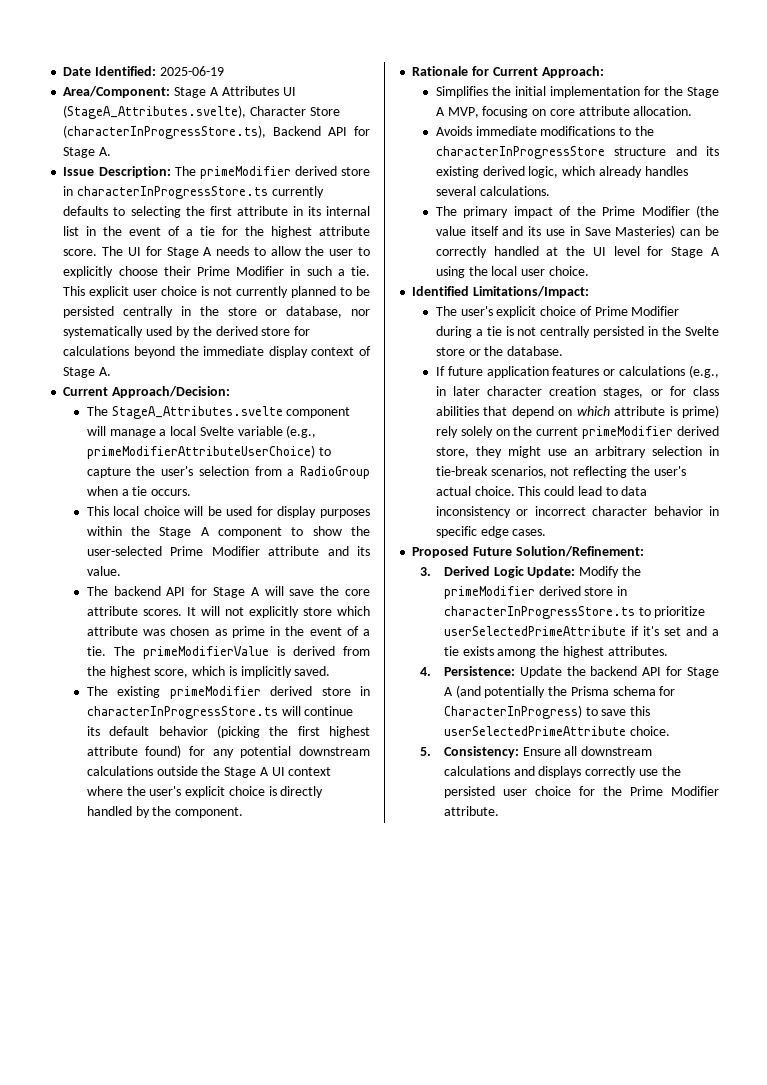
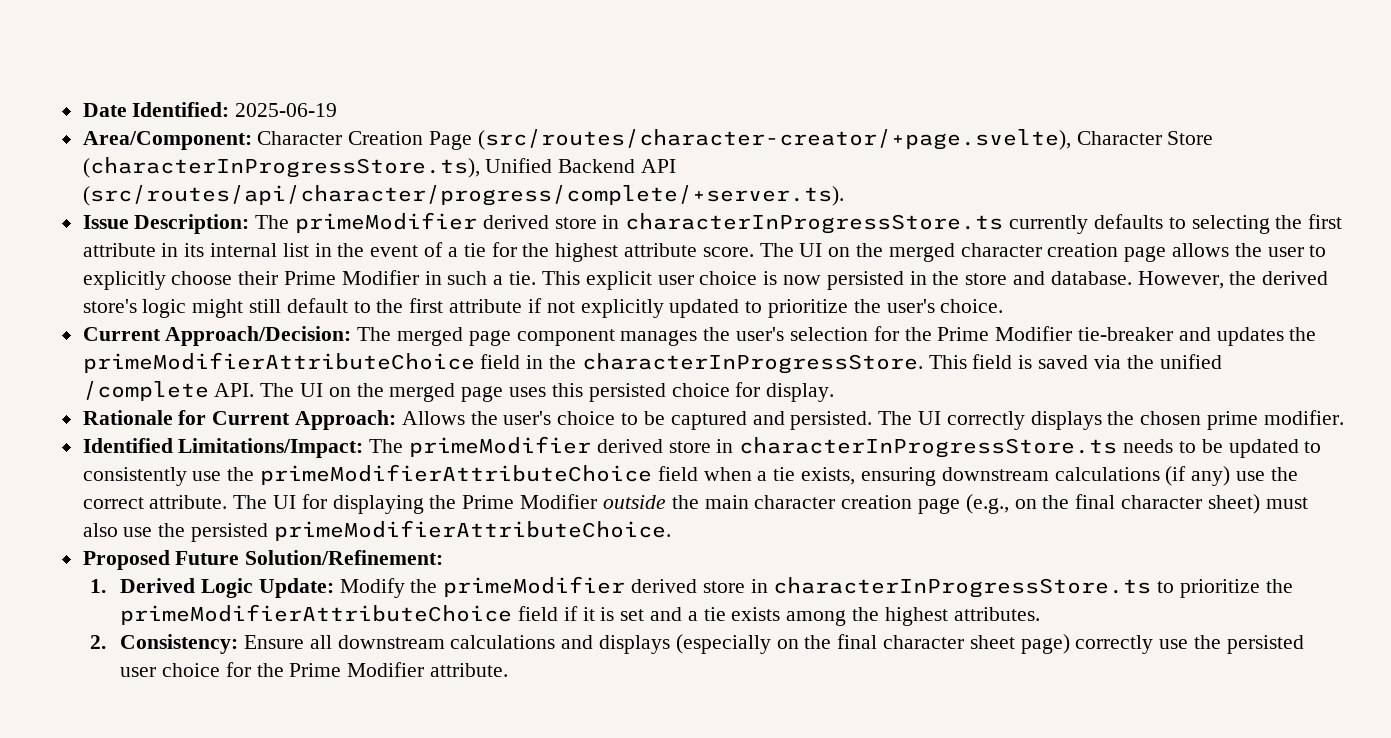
- Area/Component: Stage A Attributes UI (StageA_Attributes.svelte), Character Store (characterInProgressStore.ts), Backend API for Stage A.
+ Area/Component: Character Creation Page (src/routes/character-creator/+page.svelte), Character Store (characterInProgressStore.ts), Unified Backend API (src/routes/api/character/progress/complete/+server.ts).
- The UI for Stage A needs to allow the user to explicitly choose their Prime Modifier in such a tie.
+ The UI on the merged character creation page allows the user to explicitly choose their Prime Modifier in such a tie.
- This explicit user choice is not currently planned to be persisted centrally in the store or database, nor systematically used by the derived store for calculations beyond the immediate display context of Stage A.
- Current Approach/Decision:
- The StageA_Attributes.svelte component will manage a local Svelte variable (e.g., primeModifierAttributeUserChoice) to capture the user's selection from a RadioGroup when a tie occurs.
- This local choice will be used for display purposes within the Stage A component to show the user-selected Prime Modifier attribute and its value.
- The backend API for Stage A will save the core attribute scores. It will not explicitly store which attribute was chosen as prime in the event of a tie. The primeModifierValue is derived from the highest score, which is implicitly saved.
- The existing primeModifier derived store in characterInProgressStore.ts will continue its default behavior (picking the first highest attribute found) for any potential downstream calculations outside the Stage A UI context where the user's explicit choice is directly handled by the component.
- Rationale for Current Approach:
- Simplifies the initial implementation for the Stage A MVP, focusing on core attribute allocation.
- Avoids immediate modifications to the characterInProgressStore structure and its existing derived logic, which already handles several calculations.
- The primary impact of the Prime Modifier (the value itself and its use in Save Masteries) can be correctly handled at the UI level for Stage A using the local user choice.
- Identified Limitations/Impact:
- The user's explicit choice of Prime Modifier during a tie is not centrally persisted in the Svelte store or the database.
- If future application features or calculations (e.g., in later character creation stages, or for class abilities that depend on which attribute is prime) rely solely on the current primeModifier derived store, they might use an arbitrary selection in tie-break scenarios, not reflecting the user's actual choice. This could lead to data inconsistency or incorrect character behavior in specific edge cases.
+ This explicit user choice is now persisted in the store and database. However, the derived store's logic might still default to the first attribute if not explicitly updated to prioritize the user's choice.
+ Current Approach/Decision: The merged page component manages the user's selection for the Prime Modifier tie-breaker and updates the primeModifierAttributeChoice field in the characterInProgressStore. This field is saved via the unified /complete API. The UI on the merged page uses this persisted choice for display.
+ Rationale for Current Approach: Allows the user's choice to be captured and persisted. The UI correctly displays the chosen prime modifier.
+ Identified Limitations/Impact: The primeModifier derived store in characterInProgressStore.ts needs to be updated to consistently use the primeModifierAttributeChoice field when a tie exists, ensuring downstream calculations (if any) use the correct attribute. The UI for displaying the Prime Modifier outside the main character creation page (e.g., on the final character sheet) must also use the persisted primeModifierAttributeChoice.
- 3. Derived Logic Update: Modify the primeModifier derived store in characterInProgressStore.ts to prioritize userSelectedPrimeAttribute if it's set and a tie exists among the highest attributes.
+ 1. Derived Logic Update: Modify the primeModifier derived store in characterInProgressStore.ts to prioritize the primeModifierAttributeChoice field if it is set and a tie exists among the highest attributes.
- 4. Persistence: Update the backend API for Stage A (and potentially the Prisma schema for CharacterInProgress) to save this userSelectedPrimeAttribute choice.
- 5. Consistency: Ensure all downstream calculations and displays correctly use the persisted user choice for the Prime Modifier attribute.
+ 2. Consistency: Ensure all downstream calculations and displays (especially on the final character sheet page) correctly use the persisted user choice for the Prime Modifier attribute.

